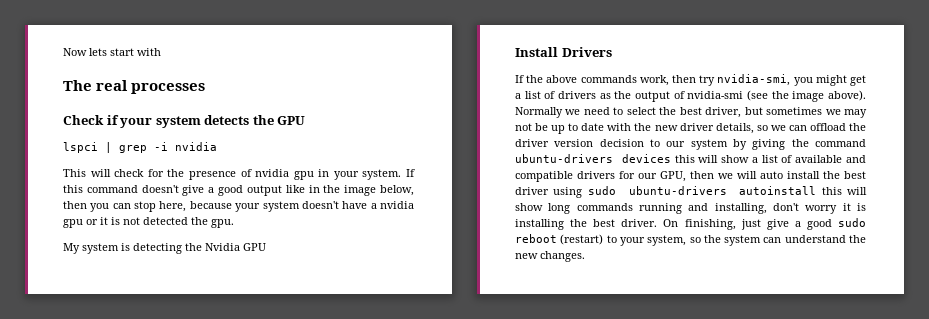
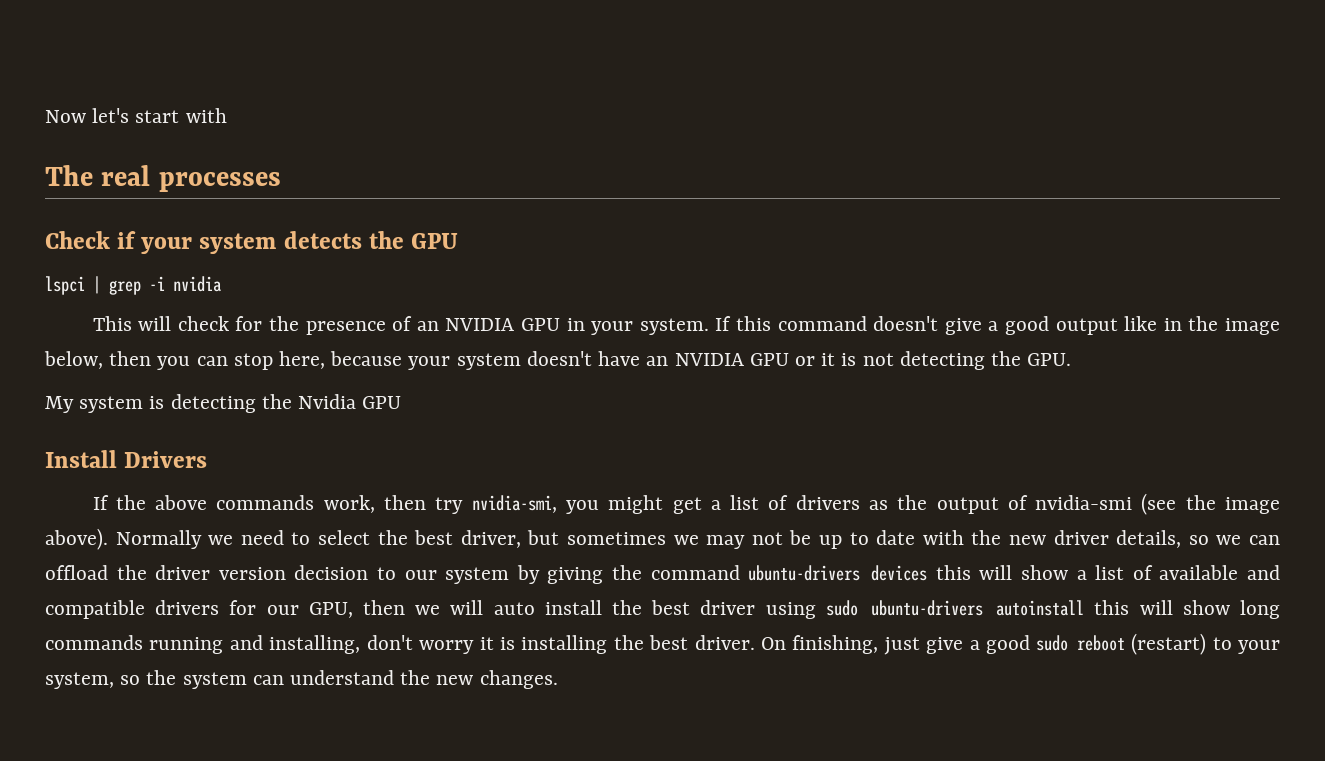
- Now lets start with
+ Now let's start with
- This will check for the presence of nvidia gpu in your system.
+ This will check for the presence of an NVIDIA GPU in your system.
- If this command doesn't give a good output like in the image below, then you can stop here, because your system doesn't have a nvidia gpu or it is not detected the gpu.
+ If this command doesn't give a good output like in the image below, then you can stop here, because your system doesn't have an NVIDIA GPU or it is not detecting the GPU.

